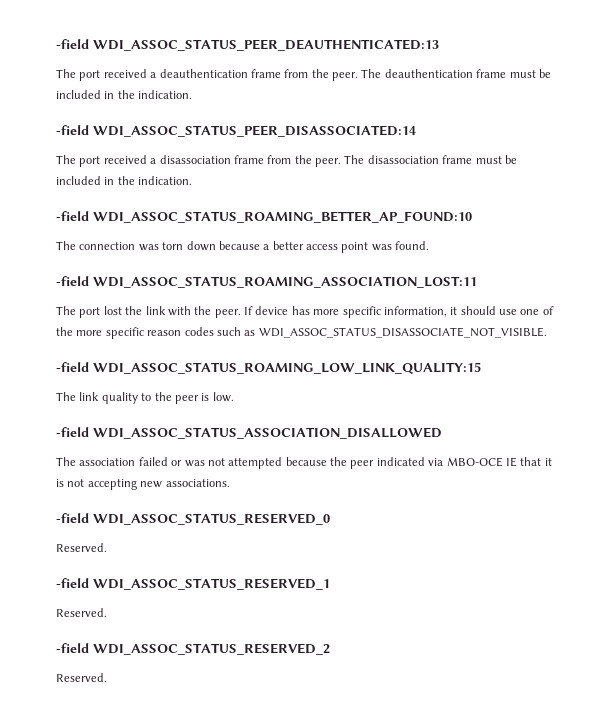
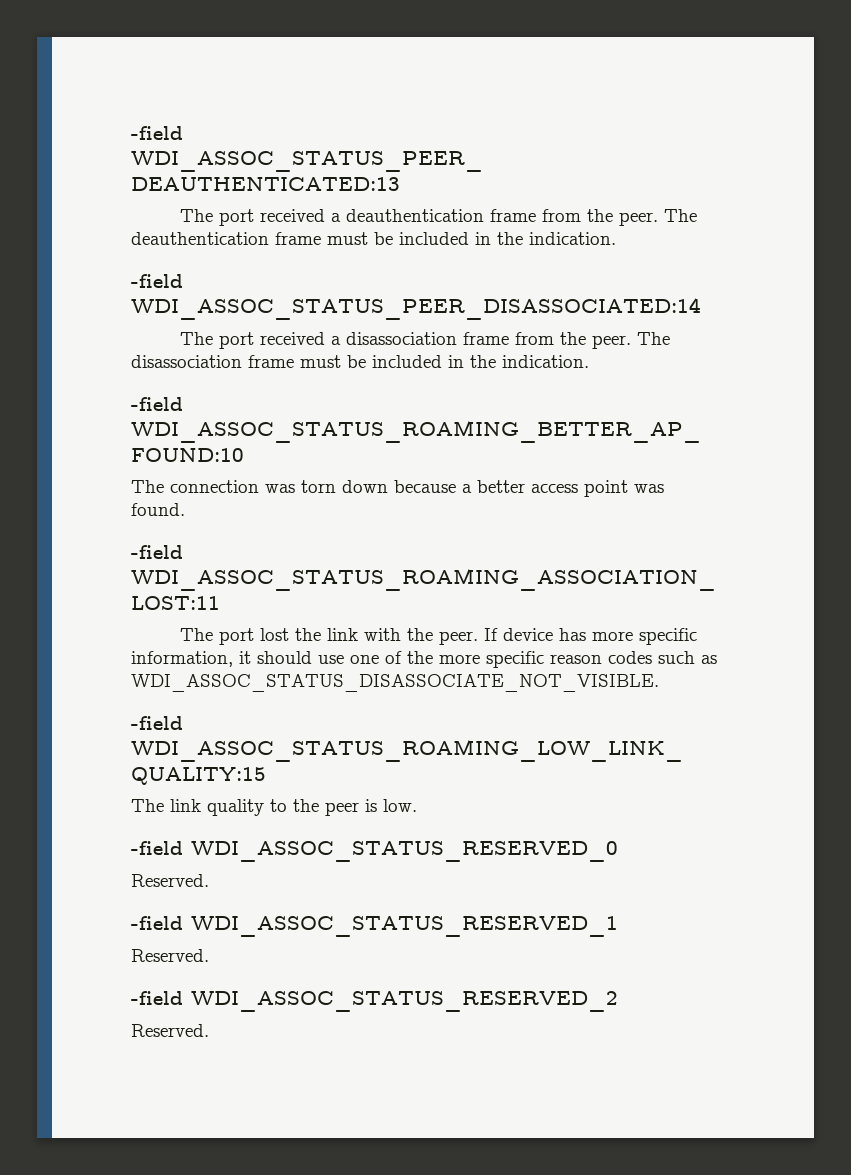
- -field WDI_ASSOC_STATUS_ASSOCIATION_DISALLOWED
- The association failed or was not attempted because the peer indicated via MBO-OCE IE that it is not accepting new associations.

